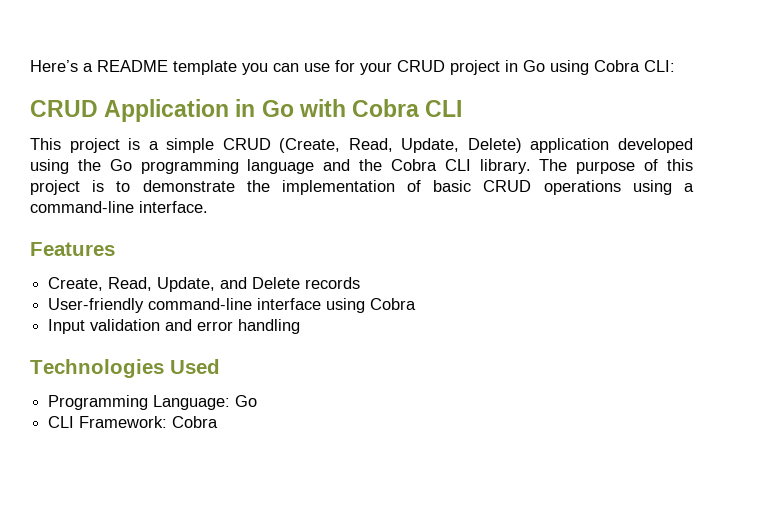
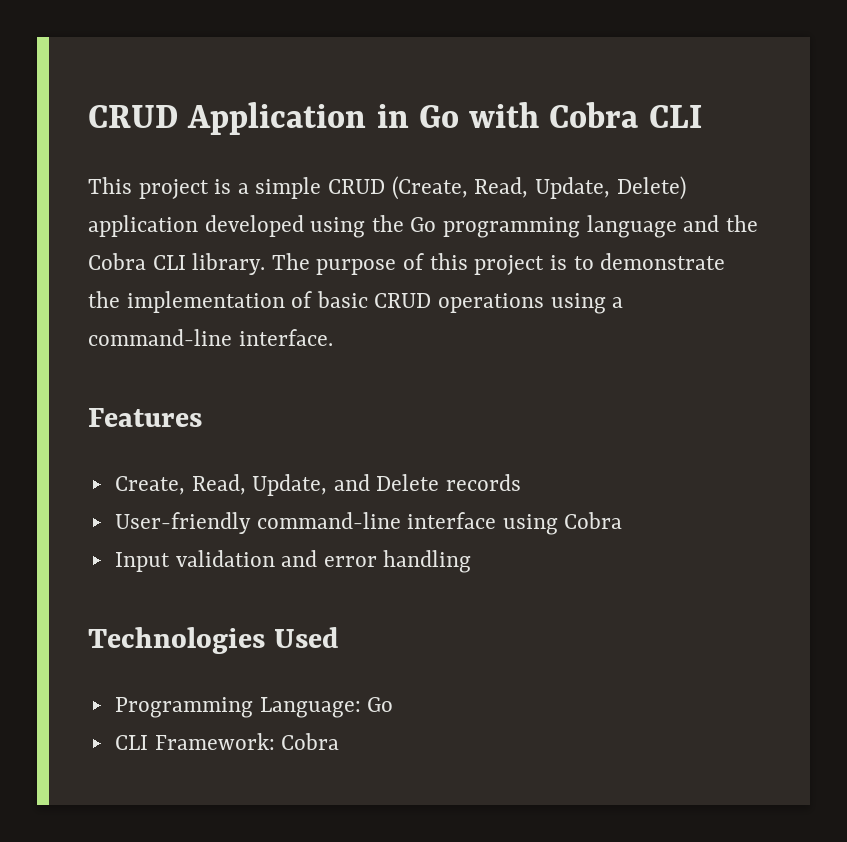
- Here’s a README template you can use for your CRUD project in Go using Cobra CLI:

